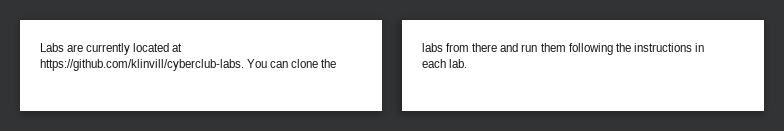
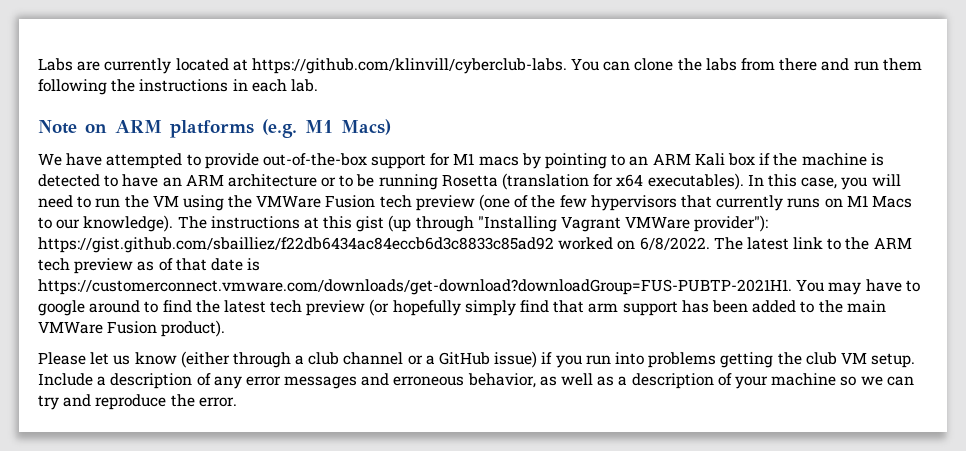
+ Note on ARM platforms (e.g. M1 Macs)
+ We have attempted to provide out-of-the-box support for M1 macs by pointing to an ARM Kali box if the machine is detected to have an ARM architecture or to be running Rosetta (translation for x64 executables). In this case, you will need to run the VM using the VMWare Fusion tech preview (one of the few hypervisors that currently runs on M1 Macs to our knowledge). The instructions at this gist (up through "Installing Vagrant VMWare provider"): https://gist.github.com/sbailliez/f22db6434ac84eccb6d3c8833c85ad92 worked on 6/8/2022. The latest link to the ARM tech preview as of that date is https://customerconnect.vmware.com/downloads/get-download?downloadGroup=FUS-PUBTP-2021H1. You may have to google around to find the latest tech preview (or hopefully simply find that arm support has been added to the main VMWare Fusion product).
+ Please let us know (either through a club channel or a GitHub issue) if you run into problems getting the club VM setup. Include a description of any error messages and erroneous behavior, as well as a description of your machine so we can try and reproduce the error.

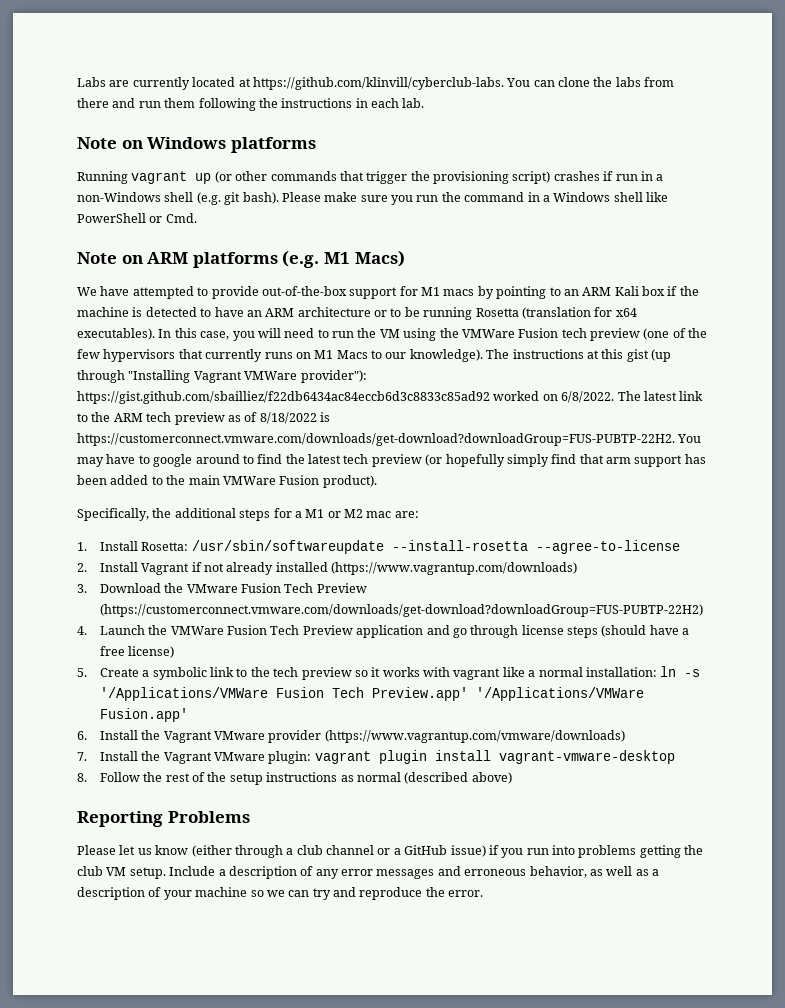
+ Note on Windows platforms
+ Running vagrant up (or other commands that trigger the provisioning script) crashes if run in a non-Windows shell (e.g. git bash). Please make sure you run the command in a Windows shell like PowerShell or Cmd.
- The latest link to the ARM tech preview as of that date is https://customerconnect.vmware.com/downloads/get-download?downloadGroup=FUS-PUBTP-2021H1. You may have to google around to find the latest tech preview (or hopefully simply find that arm support has been added to the main VMWare Fusion product).
+ The latest link to the ARM tech preview as of 8/18/2022 is https://customerconnect.vmware.com/downloads/get-download?downloadGroup=FUS-PUBTP-22H2. You may have to google around to find the latest tech preview (or hopefully simply find that arm support has been added to the main VMWare Fusion product).
+ Specifically, the additional steps for a M1 or M2 mac are:
+ 1. Install Rosetta: /usr/sbin/softwareupdate --install-rosetta --agree-to-license
+ 2. Install Vagrant if not already installed (https://www.vagrantup.com/downloads)
+ 3. Download the VMware Fusion Tech Preview (https://customerconnect.vmware.com/downloads/get-download?downloadGroup=FUS-PUBTP-22H2)
+ 4. Launch the VMWare Fusion Tech Preview application and go through license steps (should have a free license)
+ 5. Create a symbolic link to the tech preview so it works with vagrant like a normal installation: ln -s '/Applications/VMWare Fusion Tech Preview.app' '/Applications/VMWare Fusion.app'
+ 6. Install the Vagrant VMware provider (https://www.vagrantup.com/vmware/downloads)
+ 7. Install the Vagrant VMware plugin: vagrant plugin install vagrant-vmware-desktop
+ 8. Follow the rest of the setup instructions as normal (described above)
+ Reporting Problems

